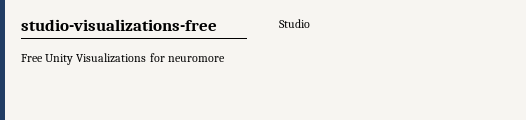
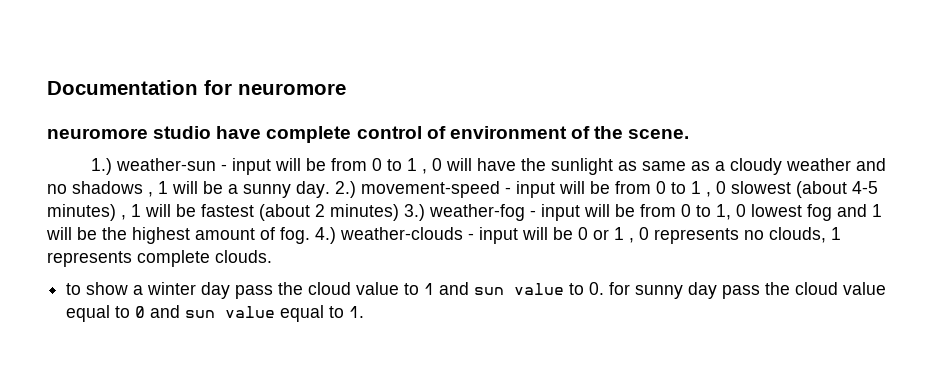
- studio-visualizations-free
- Free Unity Visualizations for neuromore Studio
+ Documentation for neuromore
+ neuromore studio have complete control of environment of the scene.
+ 1.) weather-sun - input will be from 0 to 1 , 0 will have the sunlight as same as a cloudy weather and no shadows , 1 will be a sunny day. 2.) movement-speed - input will be from 0 to 1 , 0 slowest (about 4-5 minutes) , 1 will be fastest (about 2 minutes) 3.) weather-fog - input will be from 0 to 1, 0 lowest fog and 1 will be the highest amount of fog. 4.) weather-clouds - input will be 0 or 1 , 0 represents no clouds, 1 represents complete clouds.
+ to show a winter day pass the cloud value to 1 and sun value to 0. for sunny day pass the cloud value equal to 0 and sun value equal to 1.

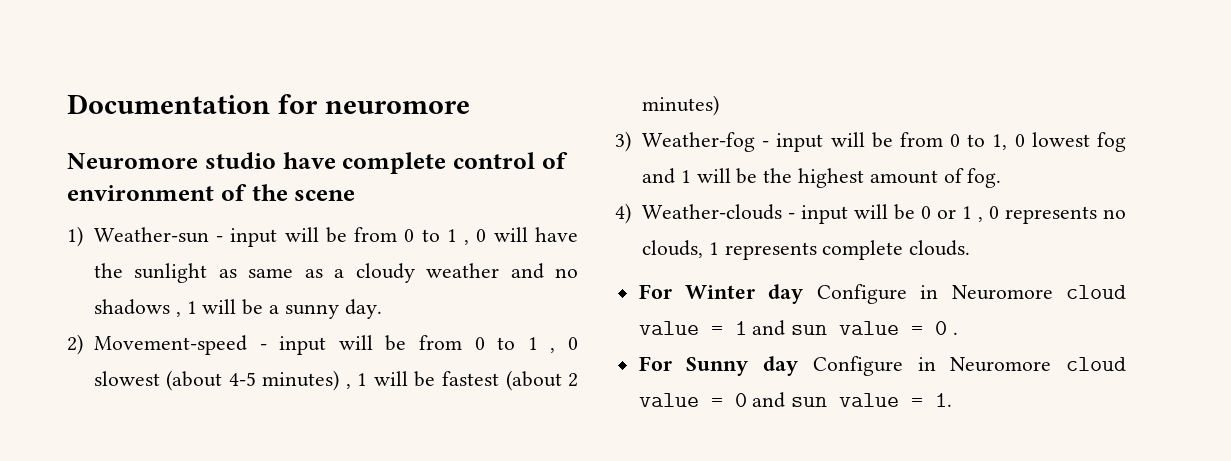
- neuromore studio have complete control of environment of the scene.
- 1.) weather-sun - input will be from 0 to 1 , 0 will have the sunlight as same as a cloudy weather and no shadows , 1 will be a sunny day. 2.) movement-speed - input will be from 0 to 1 , 0 slowest (about 4-5 minutes) , 1 will be fastest (about 2 minutes) 3.) weather-fog - input will be from 0 to 1, 0 lowest fog and 1 will be the highest amount of fog. 4.) weather-clouds - input will be 0 or 1 , 0 represents no clouds, 1 represents complete clouds.
+ Neuromore studio have complete control of environment of the scene
+ 1) Weather-sun - input will be from 0 to 1 , 0 will have the sunlight as same as a cloudy weather and no shadows , 1 will be a sunny day.
+ 2) Movement-speed - input will be from 0 to 1 , 0 slowest (about 4-5 minutes) , 1 will be fastest (about 2 minutes)
+ 3) Weather-fog - input will be from 0 to 1, 0 lowest fog and 1 will be the highest amount of fog.
+ 4) Weather-clouds - input will be 0 or 1 , 0 represents no clouds, 1 represents complete clouds.
- to show a winter day pass the cloud value to 1 and sun value to 0. for sunny day pass the cloud value equal to 0 and sun value equal to 1.
+ For Winter day Configure in Neuromore cloud value = 1 and sun value = 0 .
+ For Sunny day Configure in Neuromore cloud value = 0 and sun value = 1.

